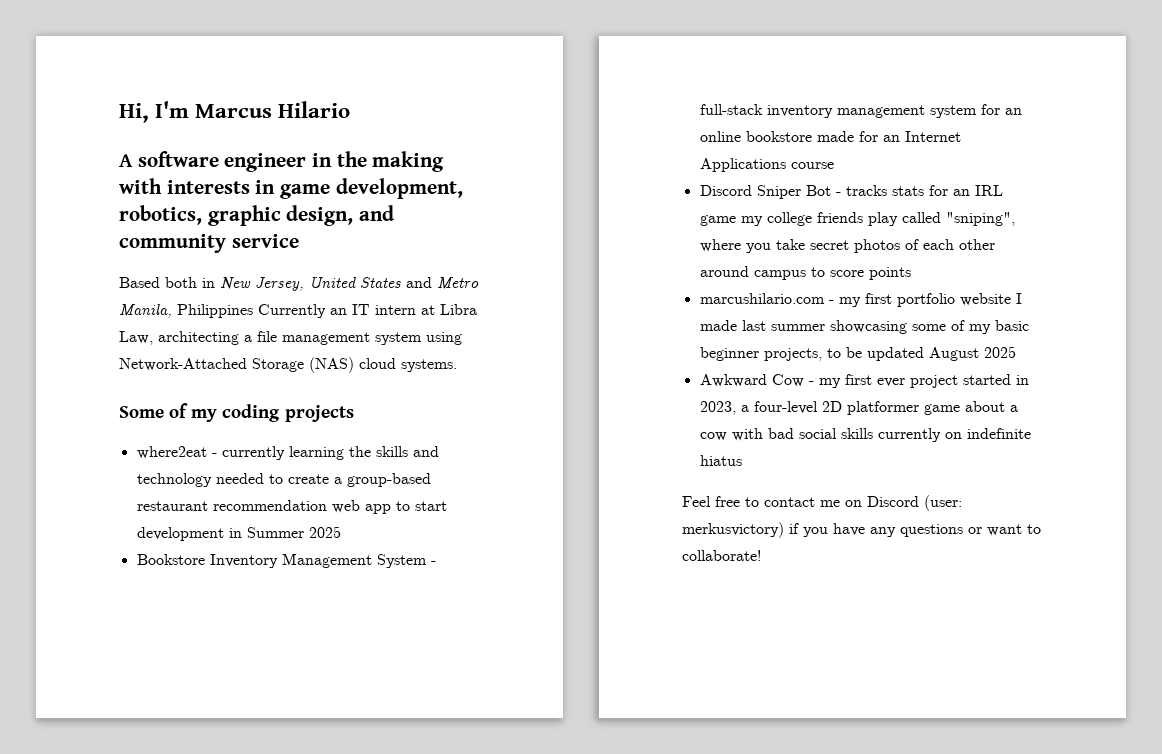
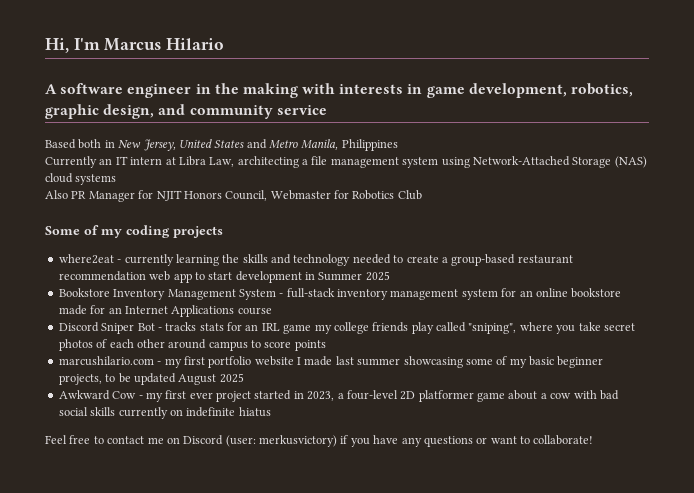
- Based both in New Jersey, United States and Metro Manila, Philippines Currently an IT intern at Libra Law, architecting a file management system using Network-Attached Storage (NAS) cloud systems.
+ Based both in New Jersey, United States and Metro Manila, Philippines
+ Currently an IT intern at Libra Law, architecting a file management system using Network-Attached Storage (NAS) cloud systems
+ Also PR Manager for NJIT Honors Council, Webmaster for Robotics Club

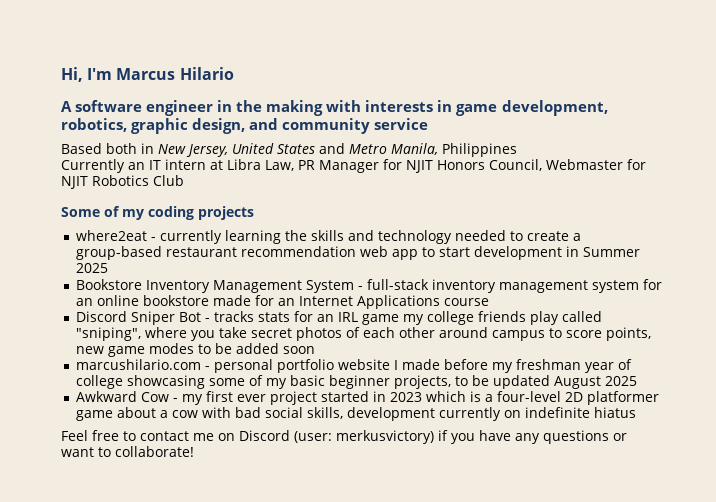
- Currently an IT intern at Libra Law, architecting a file management system using Network-Attached Storage (NAS) cloud systems
- Also PR Manager for NJIT Honors Council, Webmaster for Robotics Club
+ Currently an IT intern at Libra Law, PR Manager for NJIT Honors Council, Webmaster for NJIT Robotics Club
- Discord Sniper Bot - tracks stats for an IRL game my college friends play called "sniping", where you take secret photos of each other around campus to score points
+ Discord Sniper Bot - tracks stats for an IRL game my college friends play called "sniping", where you take secret photos of each other around campus to score points, new game modes to be added soon
- marcushilario.com - my first portfolio website I made last summer showcasing some of my basic beginner projects, to be updated August 2025
+ marcushilario.com - personal portfolio website I made before my freshman year of college showcasing some of my basic beginner projects, to be updated August 2025
- Awkward Cow - my first ever project started in 2023, a four-level 2D platformer game about a cow with bad social skills currently on indefinite hiatus
+ Awkward Cow - my first ever project started in 2023 which is a four-level 2D platformer game about a cow with bad social skills, development currently on indefinite hiatus

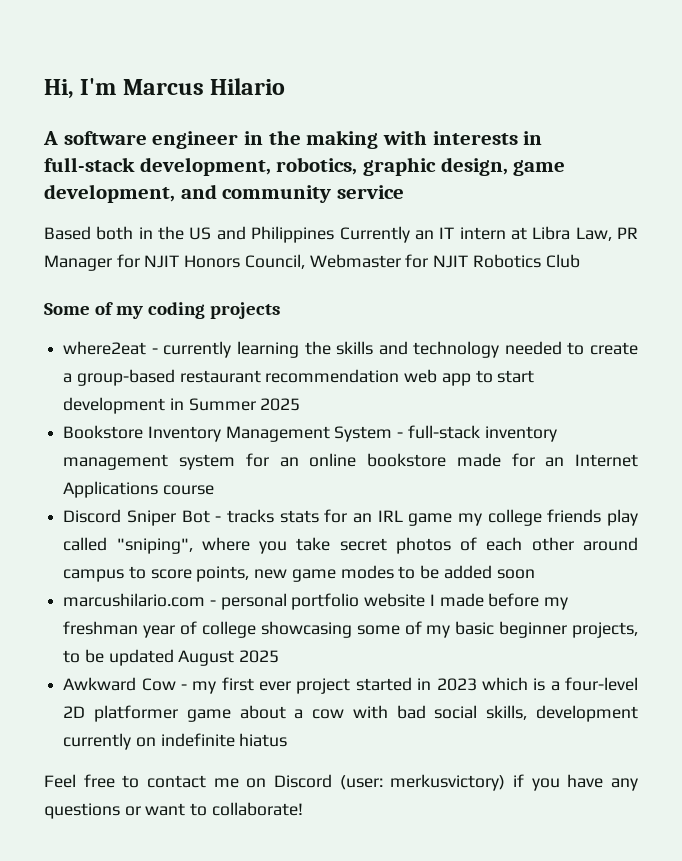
- A software engineer in the making with interests in game development, robotics, graphic design, and community service
+ A software engineer in the making with interests in full-stack development, robotics, graphic design, game development, and community service
- Based both in New Jersey, United States and Metro Manila, Philippines
- Currently an IT intern at Libra Law, PR Manager for NJIT Honors Council, Webmaster for NJIT Robotics Club
+ Based both in the US and Philippines Currently an IT intern at Libra Law, PR Manager for NJIT Honors Council, Webmaster for NJIT Robotics Club

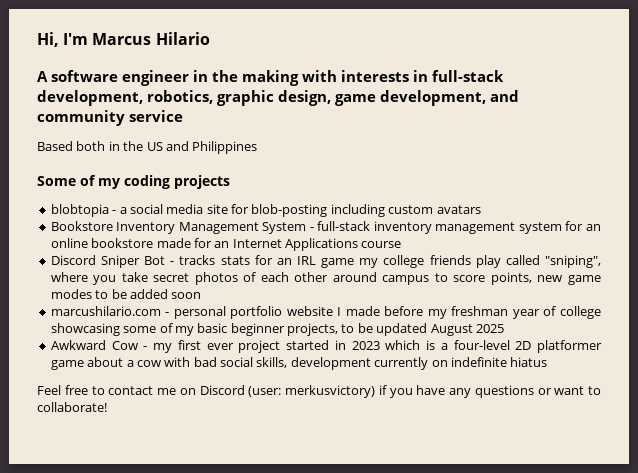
- Based both in the US and Philippines Currently an IT intern at Libra Law, PR Manager for NJIT Honors Council, Webmaster for NJIT Robotics Club
+ Based both in the US and Philippines
- where2eat - currently learning the skills and technology needed to create a group-based restaurant recommendation web app to start development in Summer 2025
+ blobtopia - a social media site for blob-posting including custom avatars

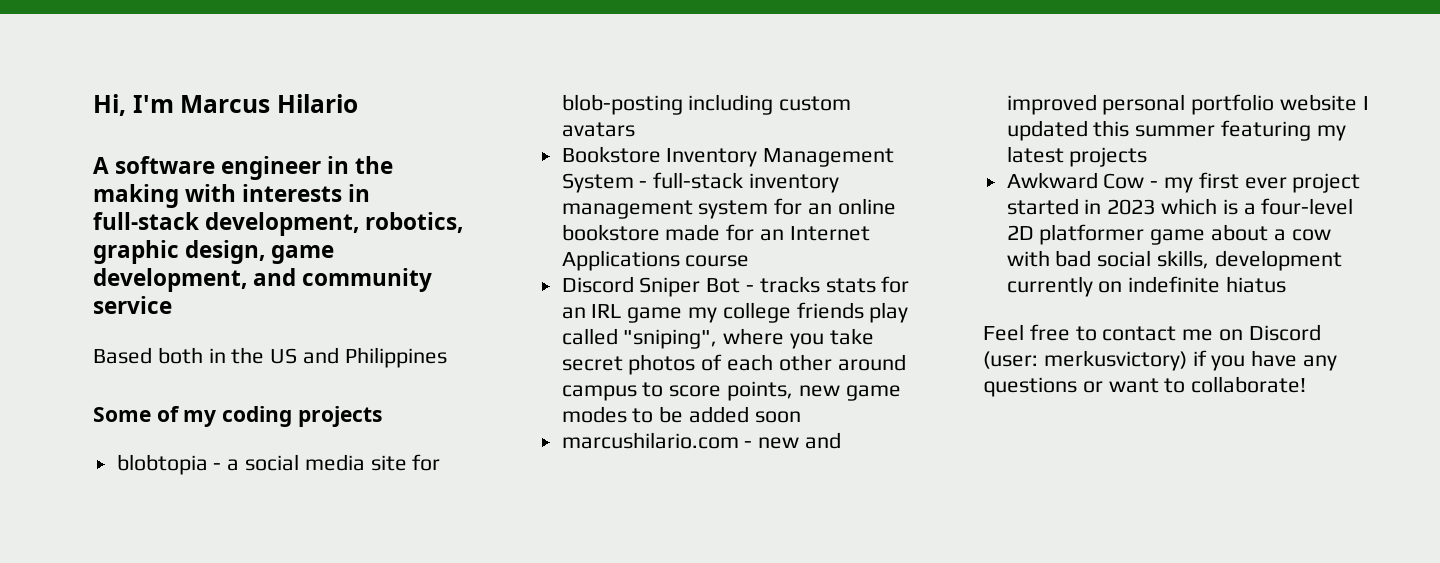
- marcushilario.com - personal portfolio website I made before my freshman year of college showcasing some of my basic beginner projects, to be updated August 2025
+ marcushilario.com - new and improved personal portfolio website I updated this summer featuring my latest projects

